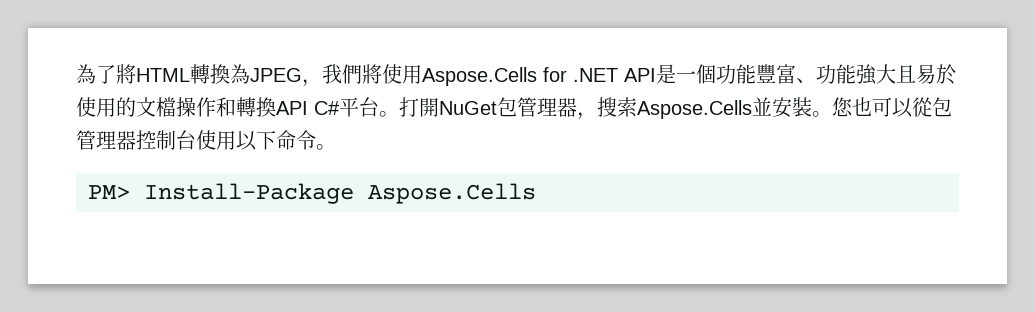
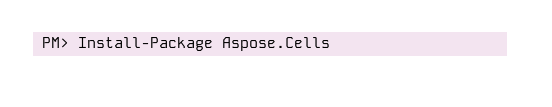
- 為了將HTML轉換為JPEG，我們將使用Aspose.Cells for .NET API是一個功能豐富、功能強大且易於使用的文檔操作和轉換API C#平台。打開NuGet包管理器，搜索Aspose.Cells並安裝。您也可以從包管理器控制台使用以下命令。

